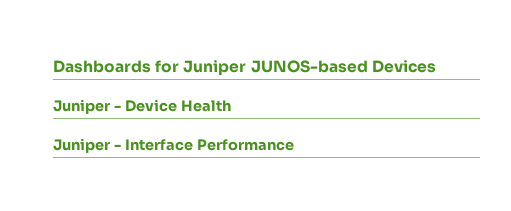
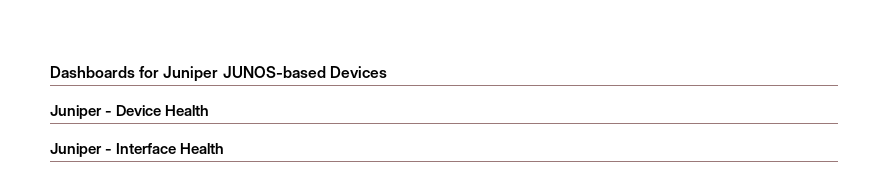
- Juniper - Interface Performance
+ Juniper - Interface Health

